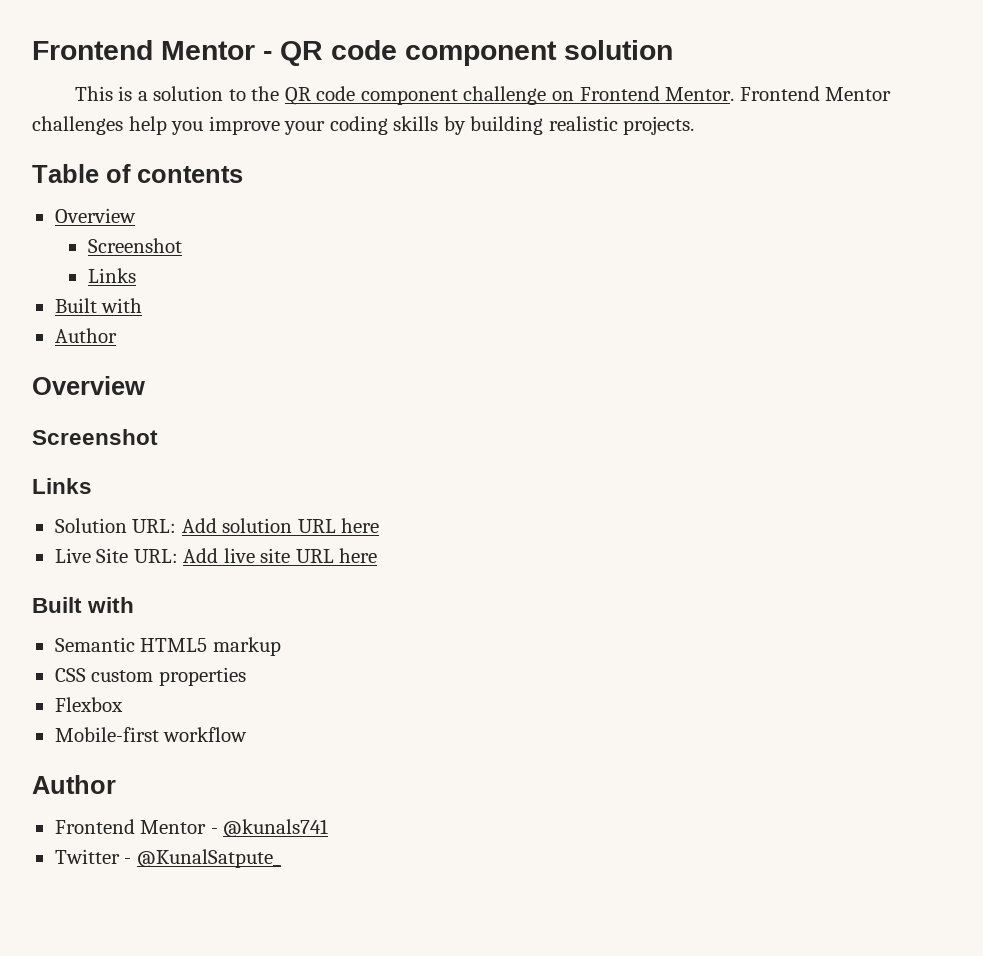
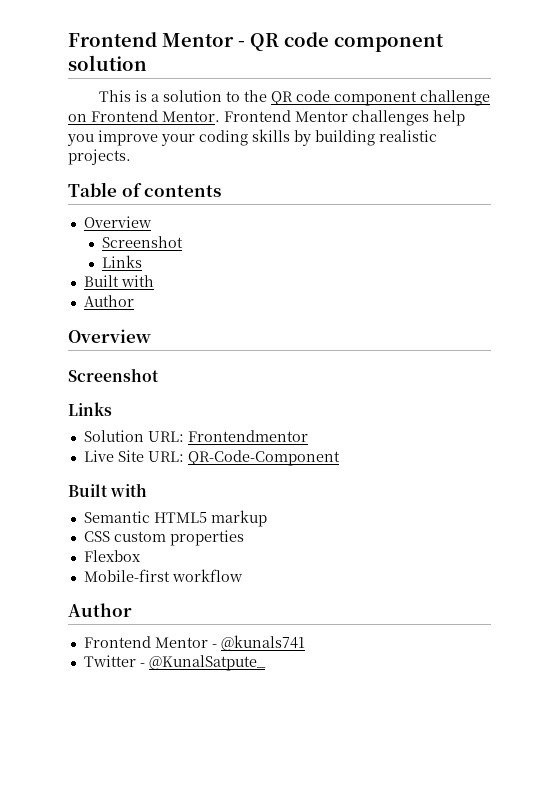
- Solution URL: Add solution URL here
+ Solution URL: Frontendmentor
- Live Site URL: Add live site URL here
+ Live Site URL: QR-Code-Component

